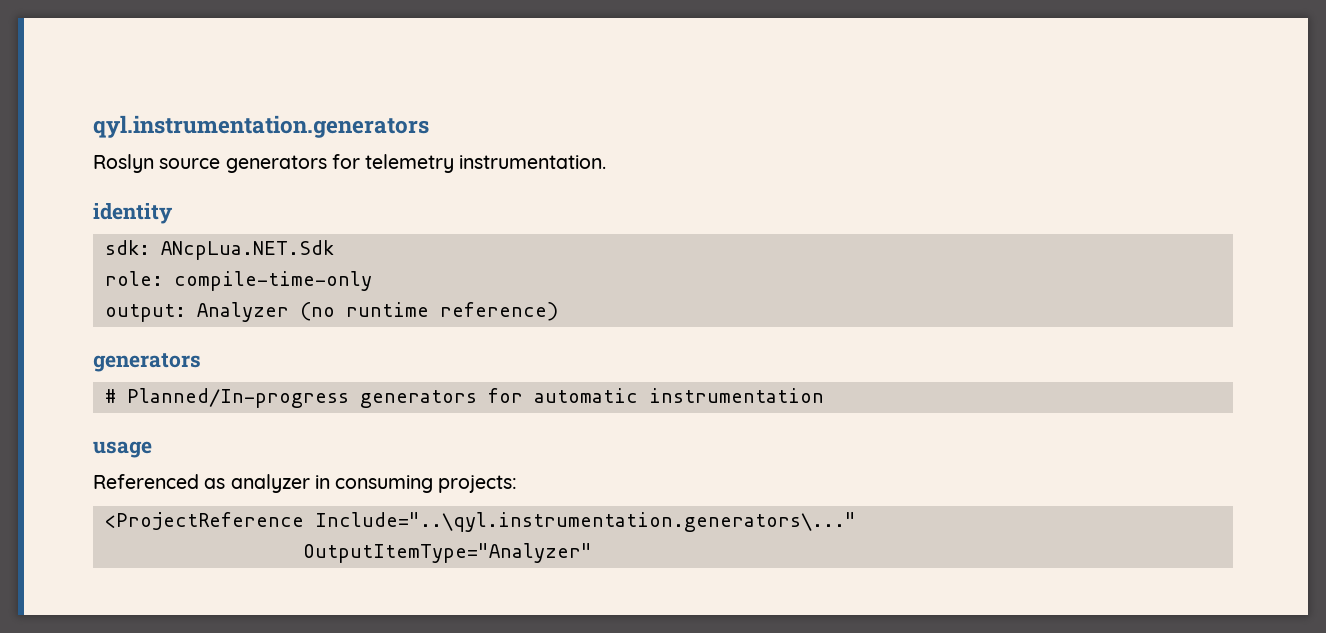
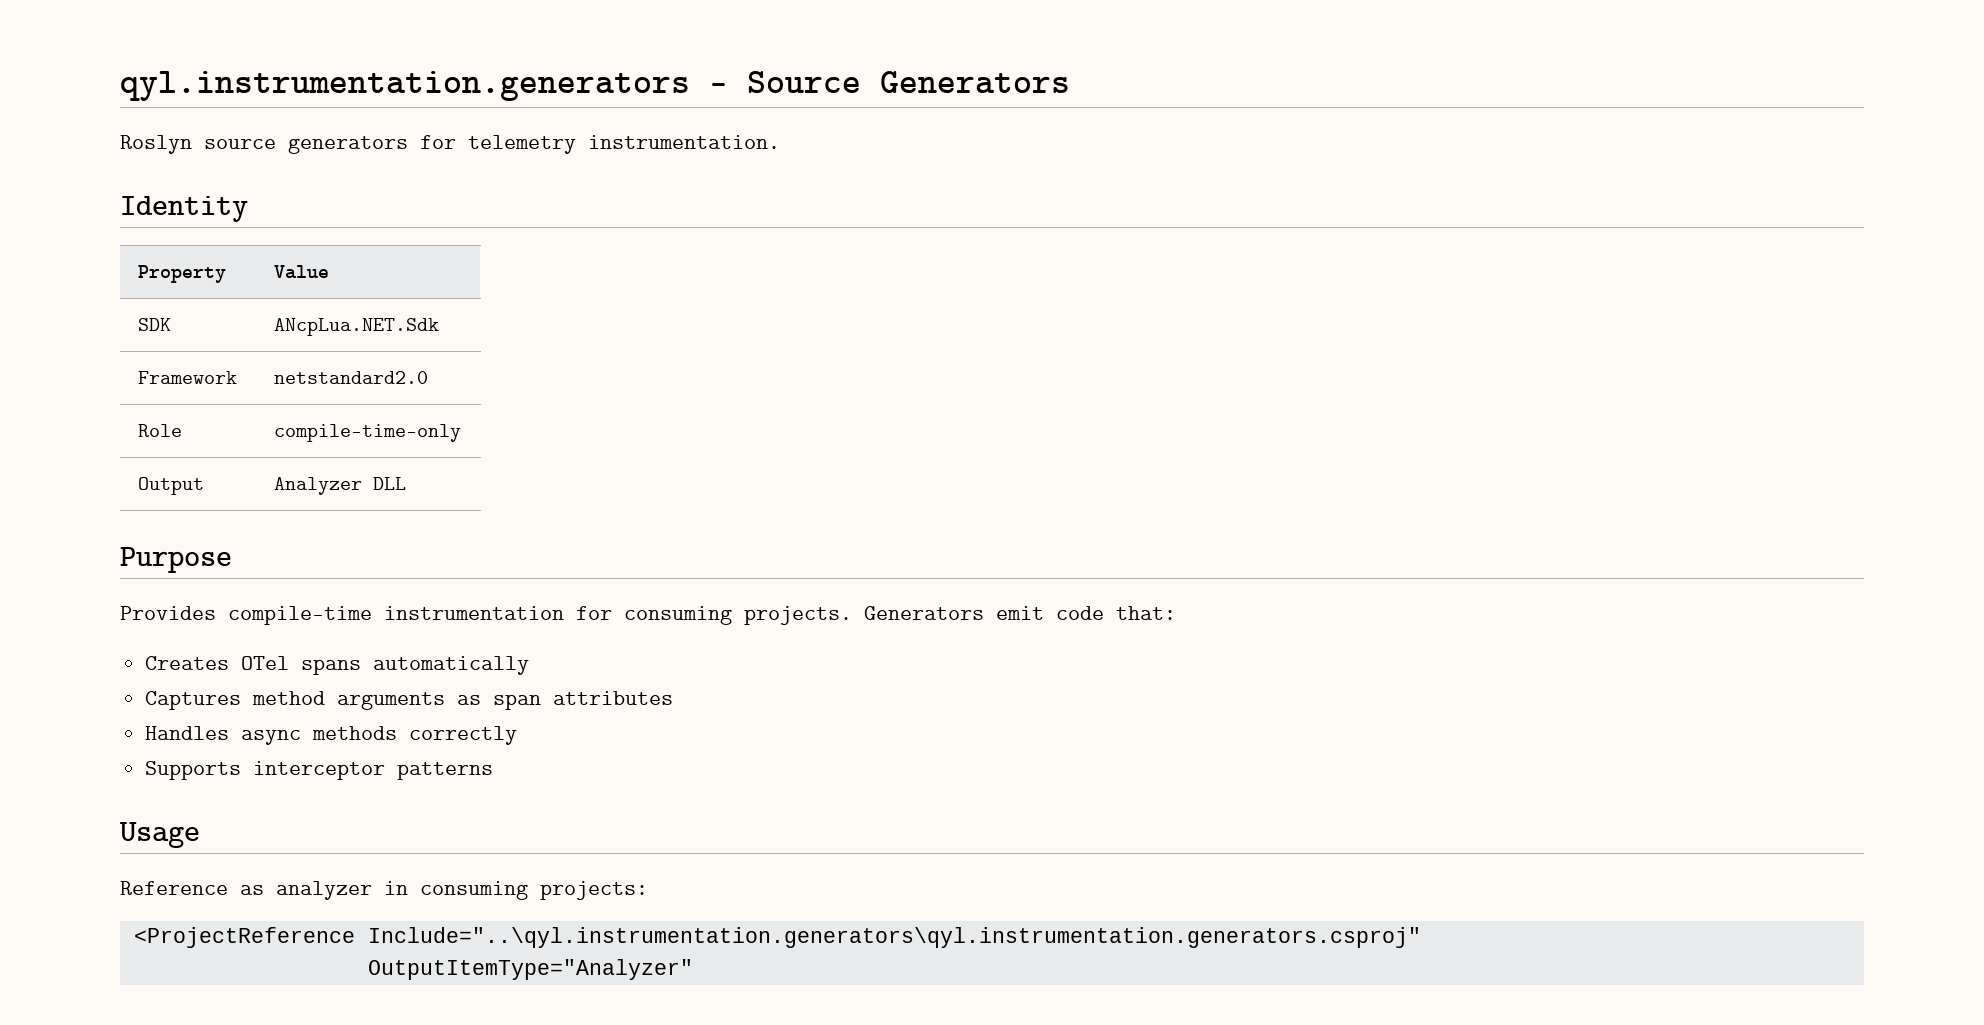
- qyl.instrumentation.generators
+ qyl.instrumentation.generators - Source Generators
- identity
- sdk: ANcpLua.NET.Sdk
- role: compile-time-only
- output: Analyzer (no runtime reference)
- generators
- # Planned/In-progress generators for automatic instrumentation
- usage
- Referenced as analyzer in consuming projects:
+ Identity
+ Property | Value
+ SDK | ANcpLua.NET.Sdk
+ Framework | netstandard2.0
+ Role | compile-time-only
+ Output | Analyzer DLL
+ Purpose
+ Provides compile-time instrumentation for consuming projects. Generators emit code that:
+ Creates OTel spans automatically
+ Captures method arguments as span attributes
+ Handles async methods correctly
+ Supports interceptor patterns
+ Usage
+ Reference as analyzer in consuming projects:
- <ProjectReference Include="..\qyl.instrumentation.generators\..."
+ <ProjectReference Include="..\qyl.instrumentation.generators\qyl.instrumentation.generators.csproj"

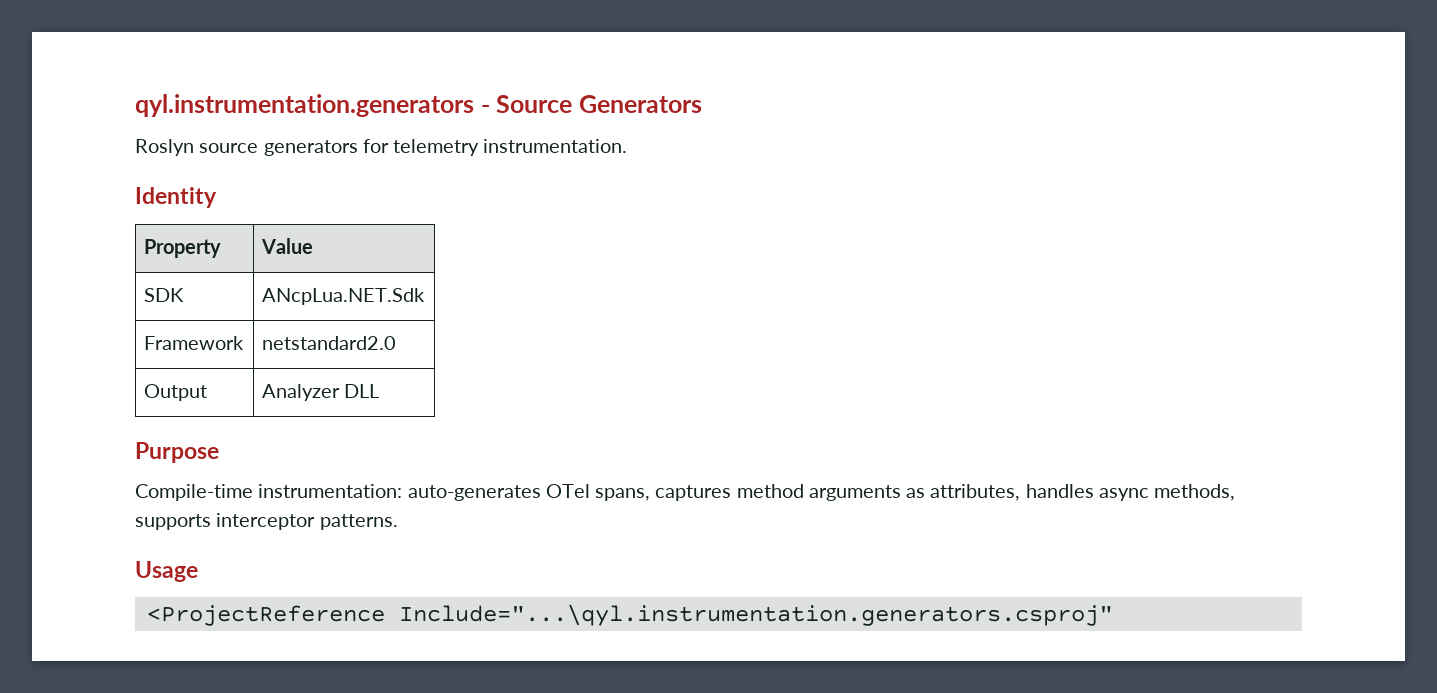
- Role | compile-time-only
- Provides compile-time instrumentation for consuming projects. Generators emit code that:
- Creates OTel spans automatically
- Captures method arguments as span attributes
- Handles async methods correctly
- Supports interceptor patterns
+ Compile-time instrumentation: auto-generates OTel spans, captures method arguments as attributes, handles async methods, supports interceptor patterns.
  Usage
- Reference as analyzer in consuming projects:
- <ProjectReference Include="..\qyl.instrumentation.generators\qyl.instrumentation.generators.csproj"
- OutputItemType="Analyzer"
+ <ProjectReference Include="...\qyl.instrumentation.generators.csproj"

